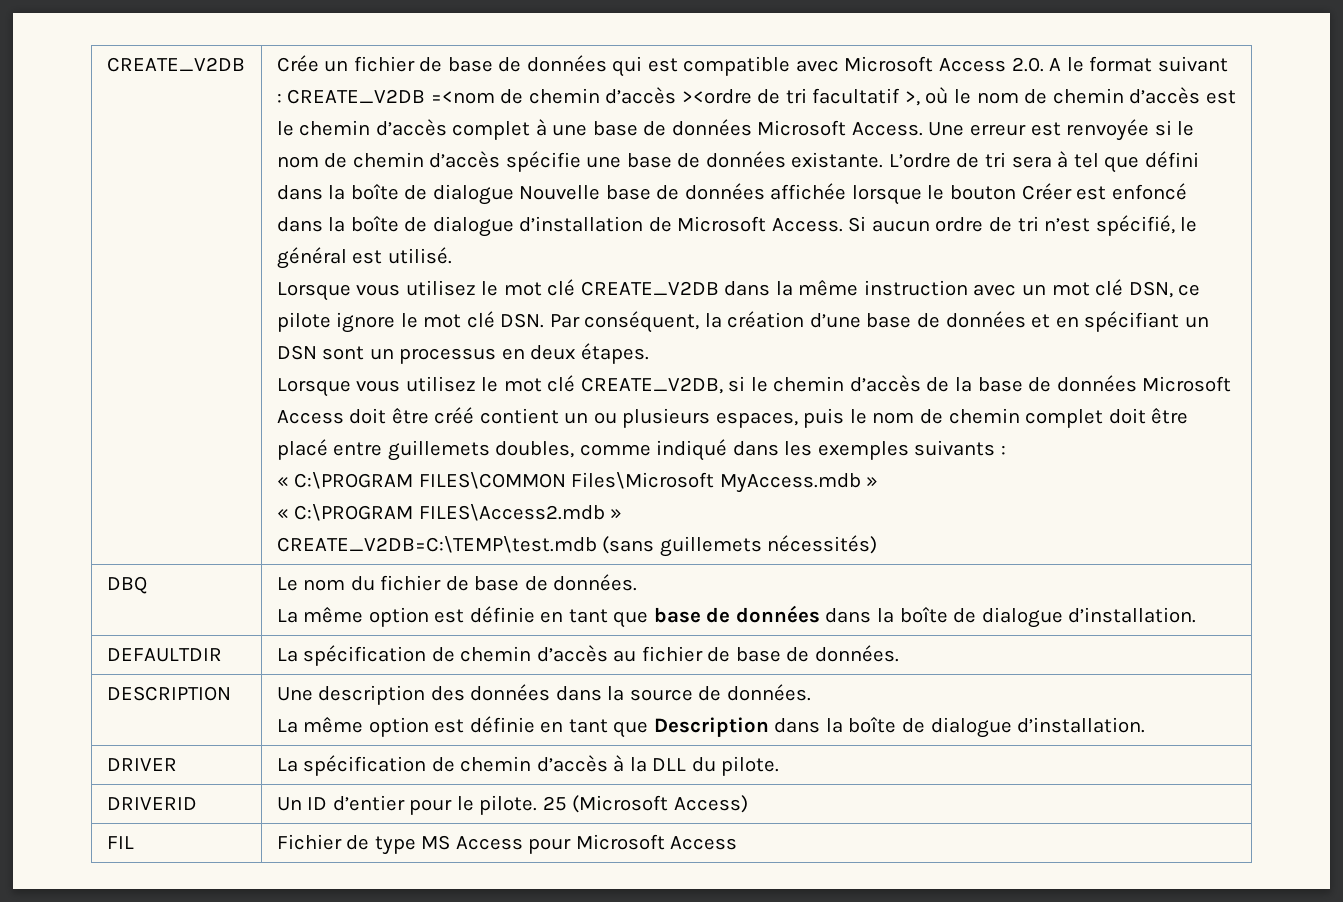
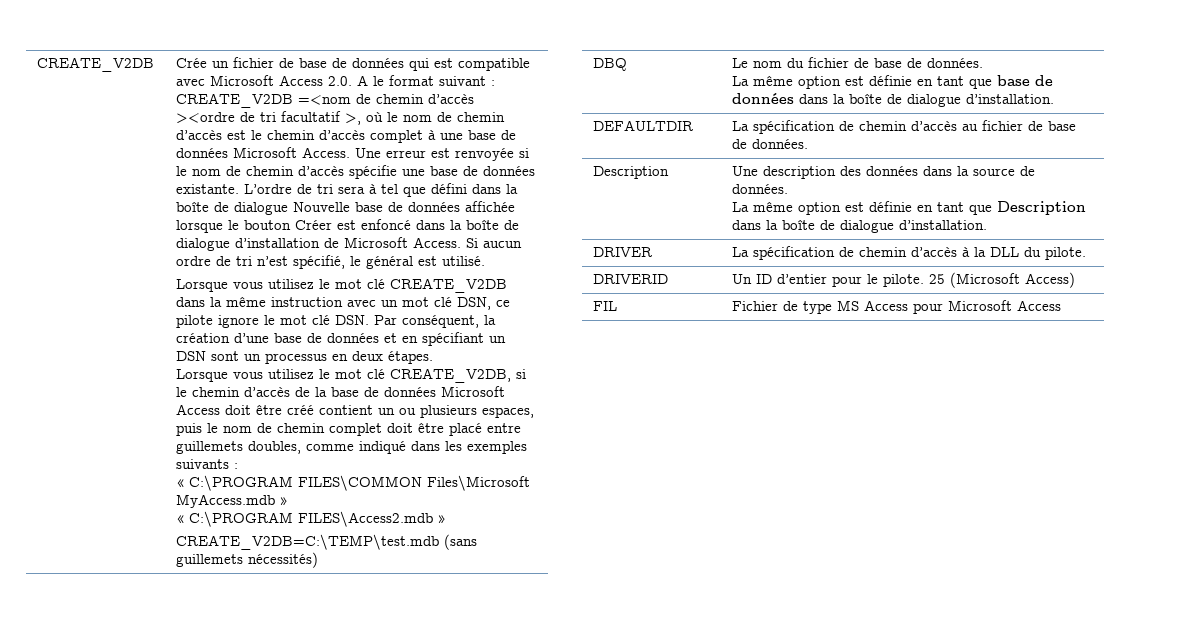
- DESCRIPTION | Une description des données dans la source de données.
+ Description | Une description des données dans la source de données.

